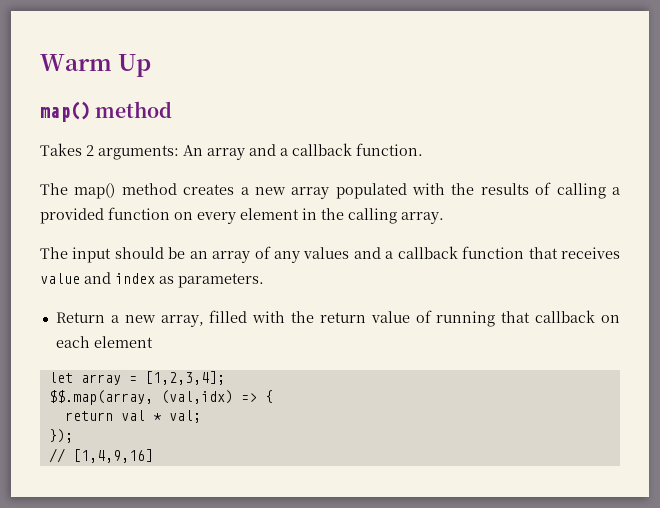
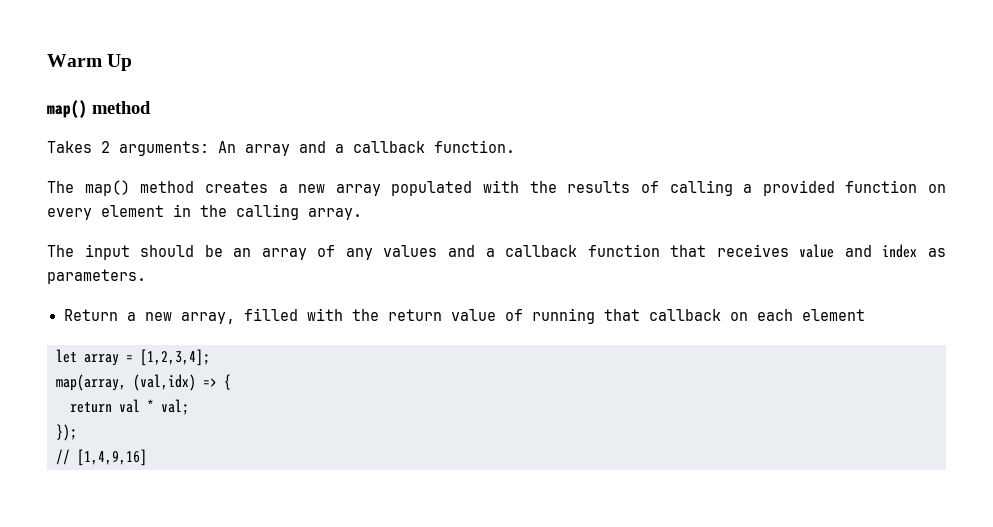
- $$.map(array, (val,idx) => {
+ map(array, (val,idx) => {

